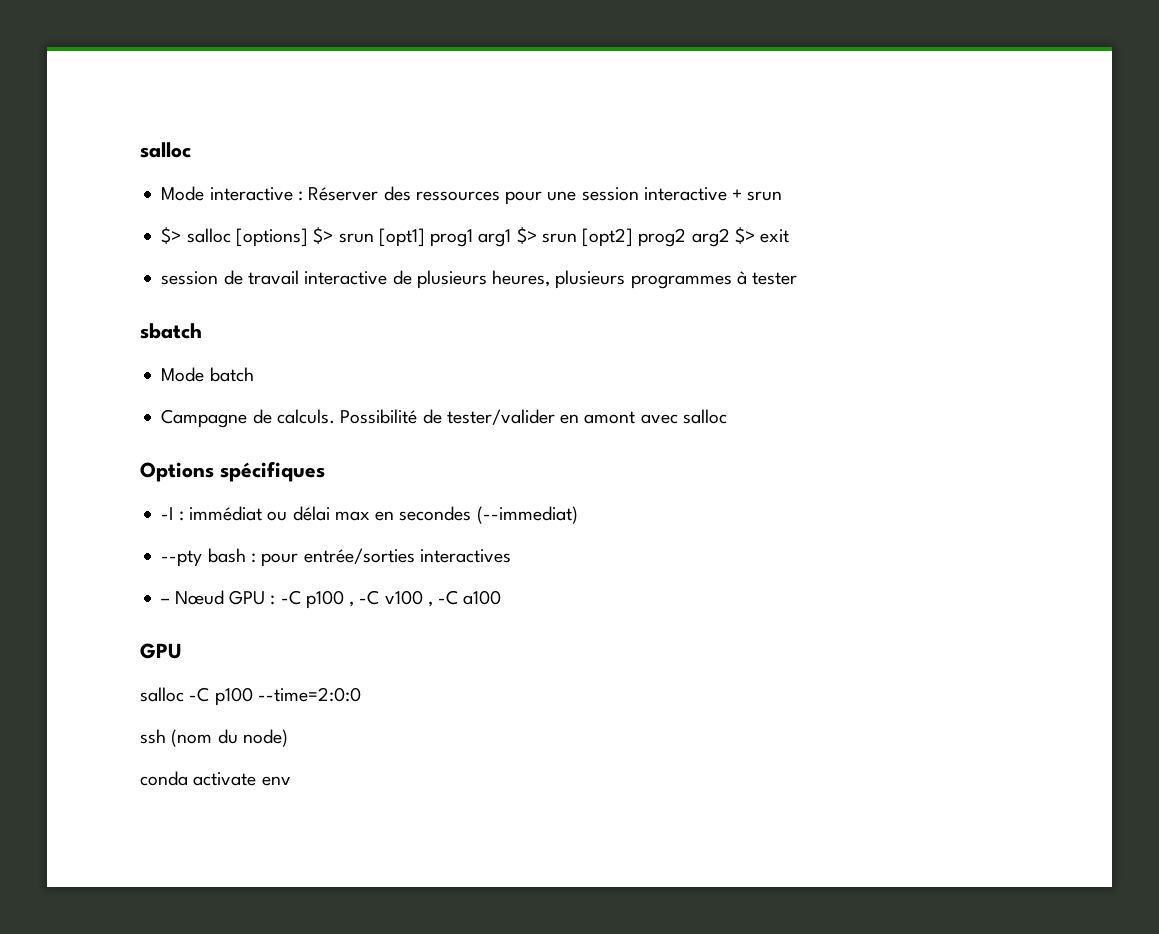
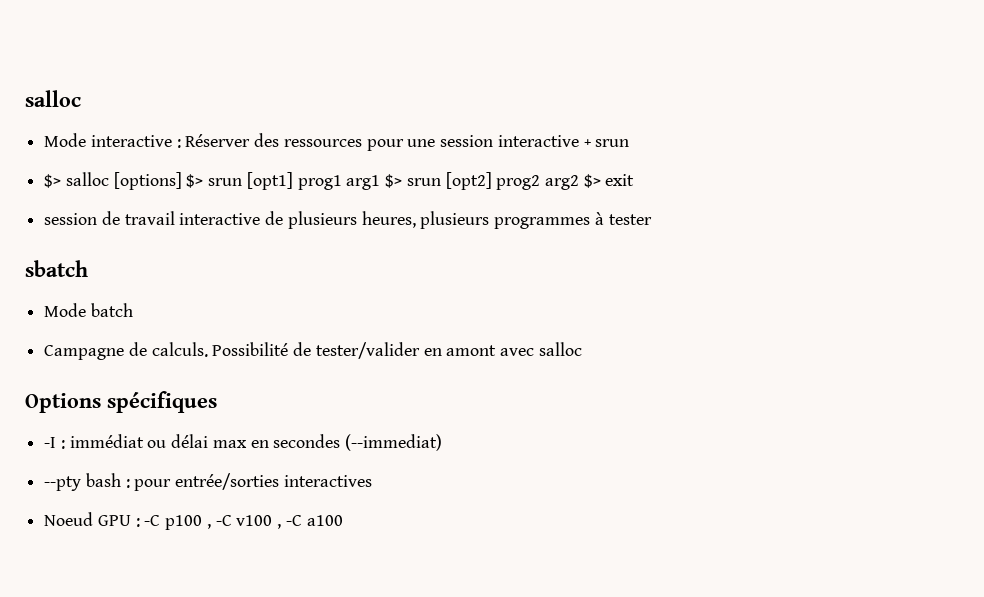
- – Nœud GPU : -C p100 , -C v100 , -C a100
- GPU
- salloc -C p100 --time=2:0:0
- ssh (nom du node)
- conda activate env
+ Noeud GPU : -C p100 , -C v100 , -C a100

